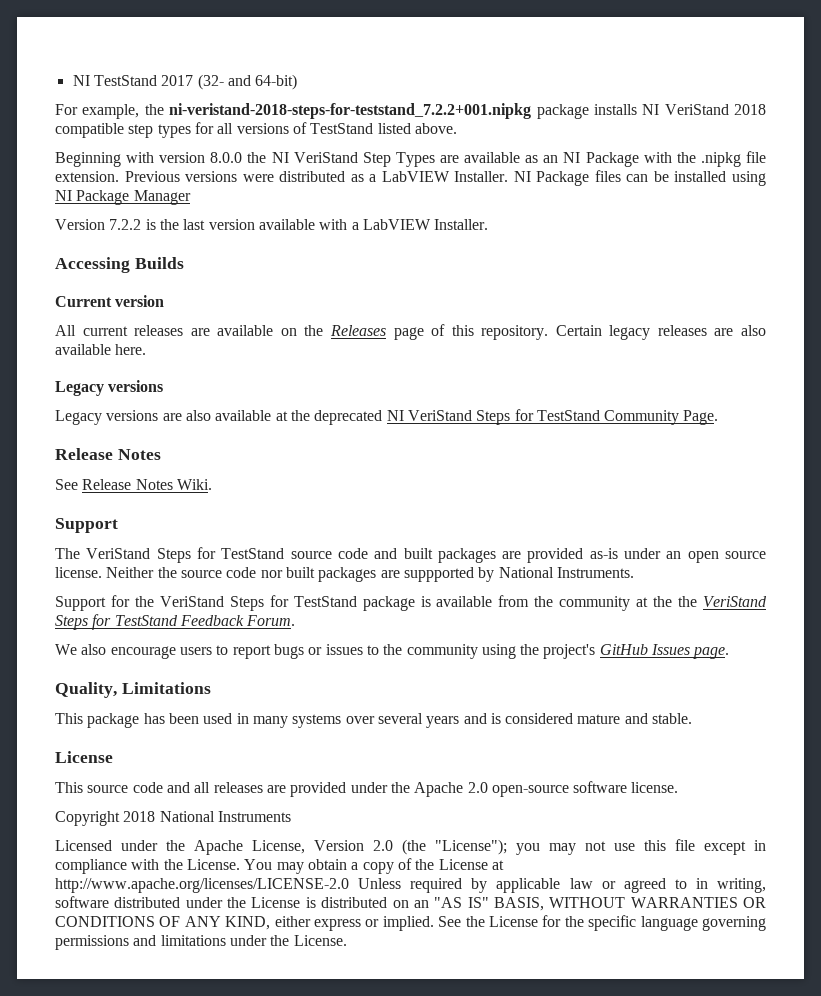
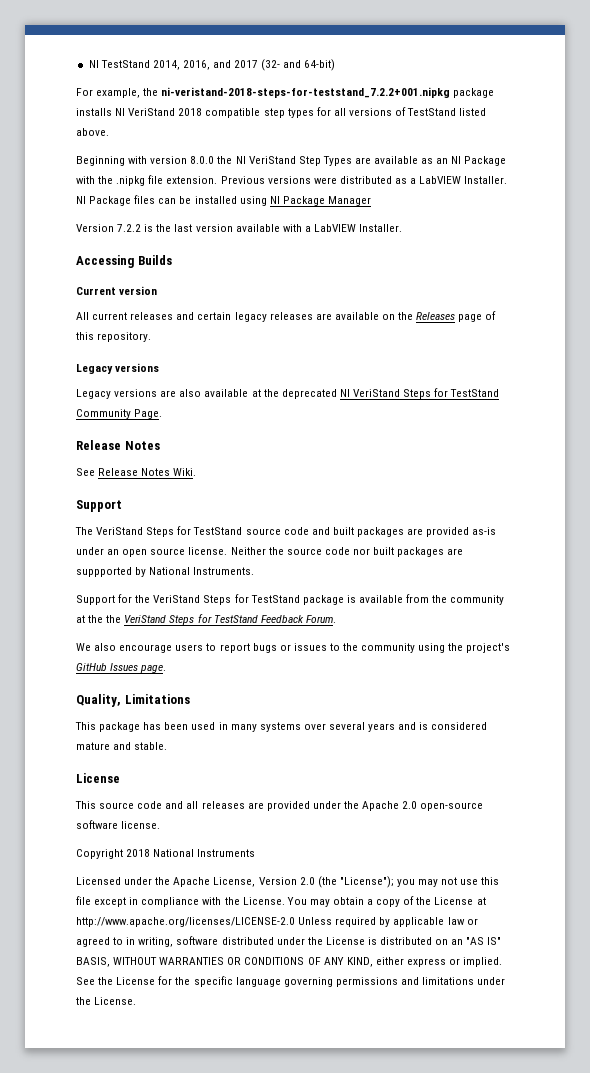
- NI TestStand 2017 (32- and 64-bit)
+ NI TestStand 2014, 2016, and 2017 (32- and 64-bit)
- All current releases are available on the Releases page of this repository. Certain legacy releases are also available here.
+ All current releases and certain legacy releases are available on the Releases page of this repository.

